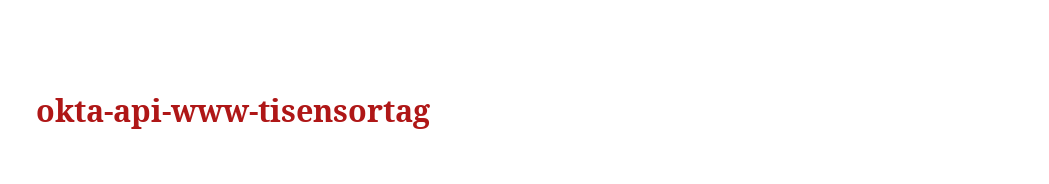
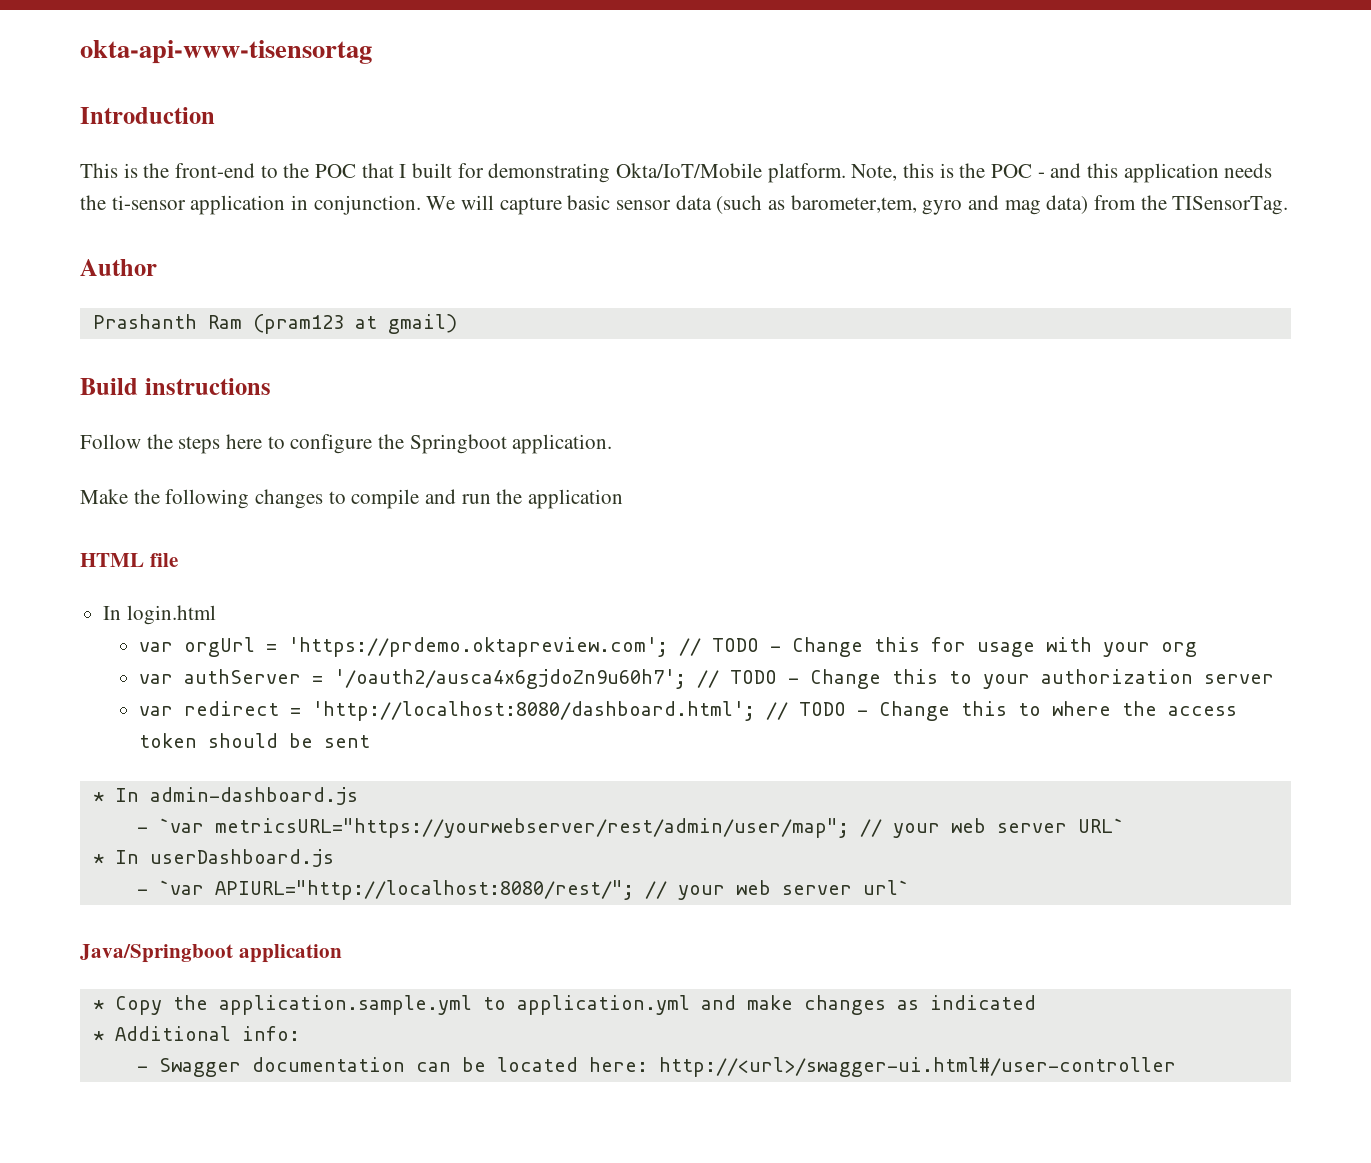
+ Introduction
+ This is the front-end to the POC that I built for demonstrating Okta/IoT/Mobile platform. Note, this is the POC - and this application needs the ti-sensor application in conjunction. We will capture basic sensor data (such as barometer,tem, gyro and mag data) from the TISensorTag.
+ Author
+ Prashanth Ram (pram123 at gmail)
+ Build instructions
+ Follow the steps here to configure the Springboot application.
+ Make the following changes to compile and run the application
+ HTML file
+ In login.html
+ var orgUrl = 'https://prdemo.oktapreview.com'; // TODO - Change this for usage with your org
+ var authServer = '/oauth2/ausca4x6gjdoZn9u60h7'; // TODO - Change this to your authorization server
+ var redirect = 'http://localhost:8080/dashboard.html'; // TODO - Change this to where the access token should be sent
+ * In admin-dashboard.js
+ - `var metricsURL="https://yourwebserver/rest/admin/user/map"; // your web server URL`
+ * In userDashboard.js
+ - `var APIURL="http://localhost:8080/rest/"; // your web server url`
+ Java/Springboot application
+ * Copy the application.sample.yml to application.yml and make changes as indicated
+ * Additional info:
+ - Swagger documentation can be located here: http://<url>/swagger-ui.html#/user-controller

